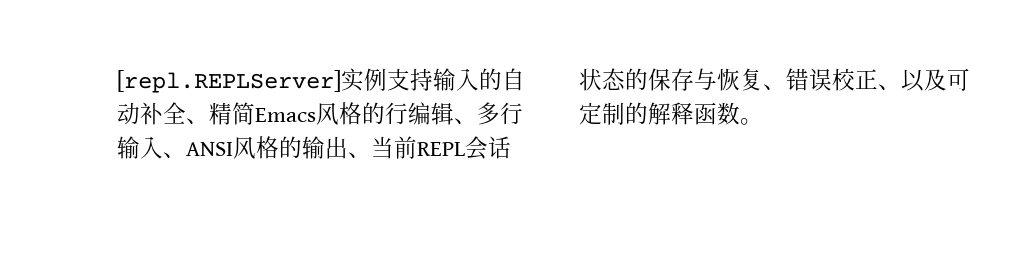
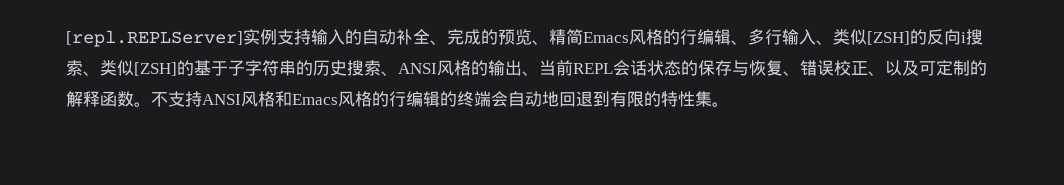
- [repl.REPLServer]实例支持输入的自动补全、精简Emacs风格的行编辑、多行输入、ANSI风格的输出、当前REPL会话状态的保存与恢复、错误校正、以及可定制的解释函数。
+ [repl.REPLServer]实例支持输入的自动补全、完成的预览、精简Emacs风格的行编辑、多行输入、类似[ZSH]的反向i搜索、类似[ZSH]的基于子字符串的历史搜索、ANSI风格的输出、当前REPL会话状态的保存与恢复、错误校正、以及可定制的解释函数。
+ 不支持ANSI风格和Emacs风格的行编辑的终端会自动地回退到有限的特性集。

